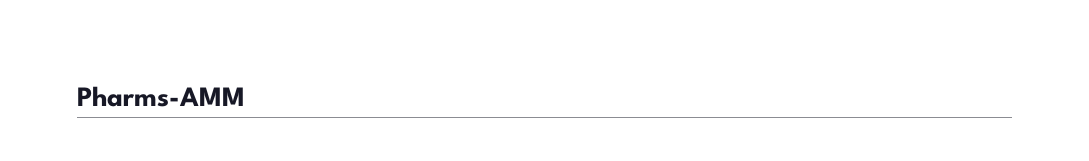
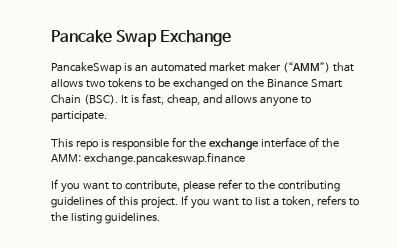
- Pharms-AMM
+ Pancake Swap Exchange
+ PancakeSwap is an automated market maker (“AMM”) that allows two tokens to be exchanged on the Binance Smart Chain (BSC). It is fast, cheap, and allows anyone to participate.
+ This repo is responsible for the exchange interface of the AMM: exchange.pancakeswap.finance
+ If you want to contribute, please refer to the contributing guidelines of this project. If you want to list a token, refers to the listing guidelines.

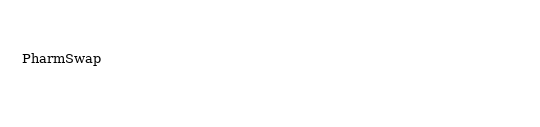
- Pancake Swap Exchange
- PancakeSwap is an automated market maker (“AMM”) that allows two tokens to be exchanged on the Binance Smart Chain (BSC). It is fast, cheap, and allows anyone to participate.
- This repo is responsible for the exchange interface of the AMM: exchange.pancakeswap.finance
- If you want to contribute, please refer to the contributing guidelines of this project. If you want to list a token, refers to the listing guidelines.
+ PharmSwap

